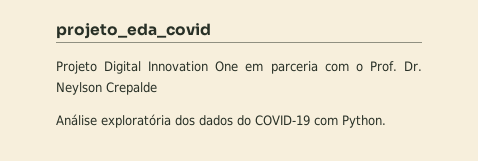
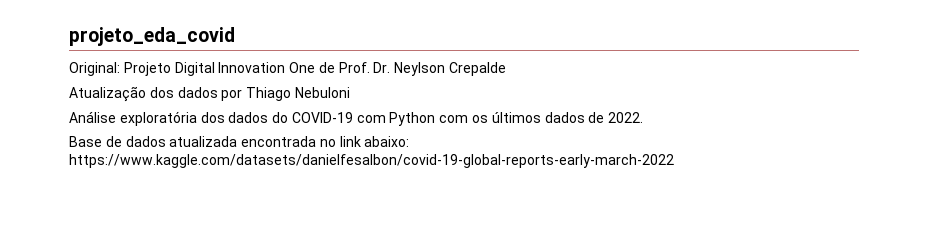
- Projeto Digital Innovation One em parceria com o Prof. Dr. Neylson Crepalde
+ Original: Projeto Digital Innovation One de Prof. Dr. Neylson Crepalde
+ Atualização dos dados por Thiago Nebuloni
- Análise exploratória dos dados do COVID-19 com Python.
+ Análise exploratória dos dados do COVID-19 com Python com os últimos dados de 2022.
+ Base de dados atualizada encontrada no link abaixo: https://www.kaggle.com/datasets/danielfesalbon/covid-19-global-reports-early-march-2022

